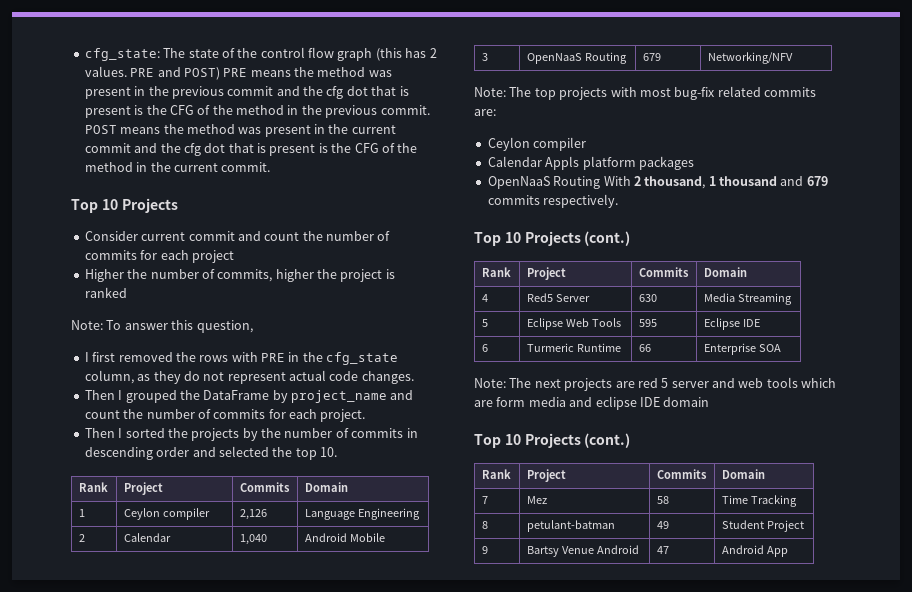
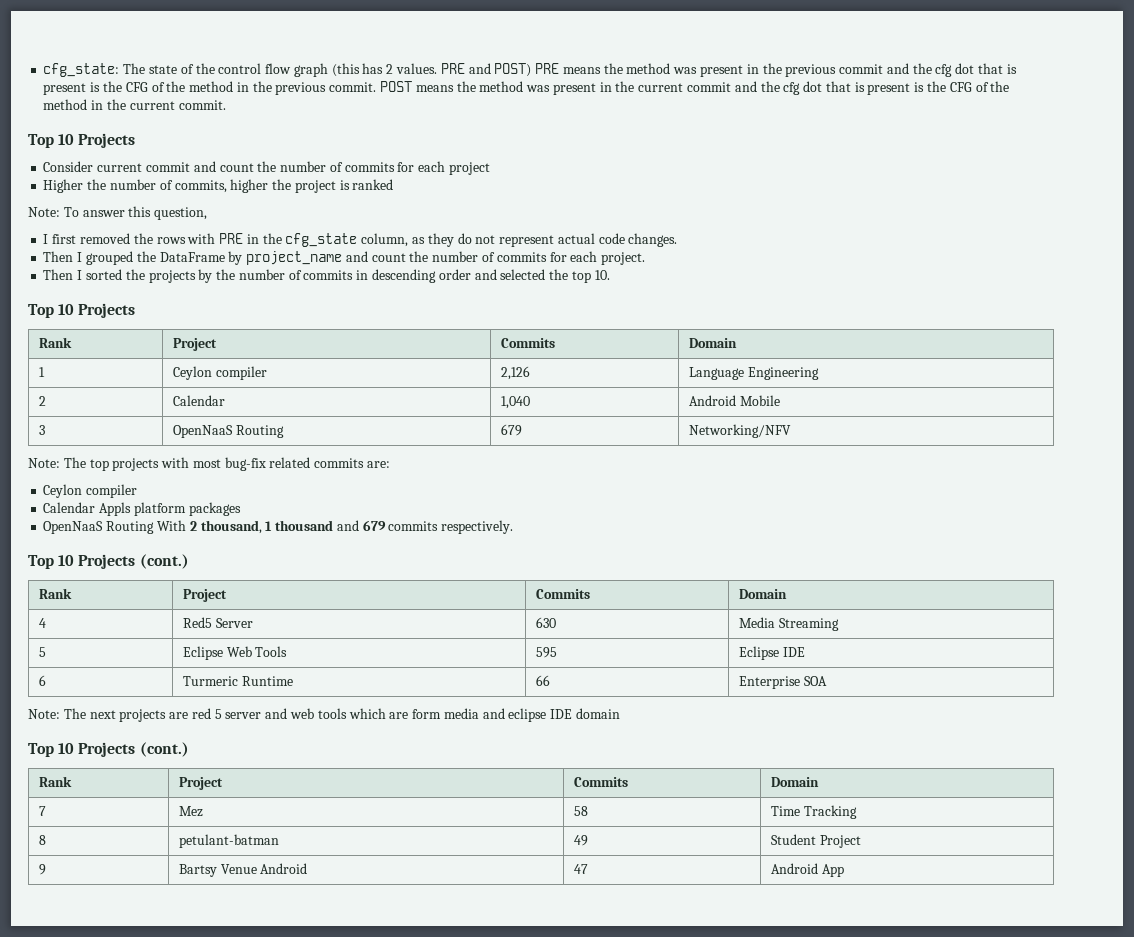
  Then I sorted the projects by the number of commits in descending order and selected the top 10.
+ Top 10 Projects

